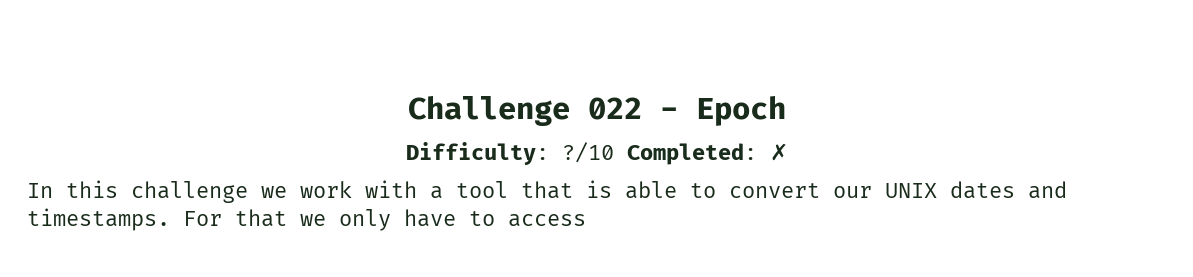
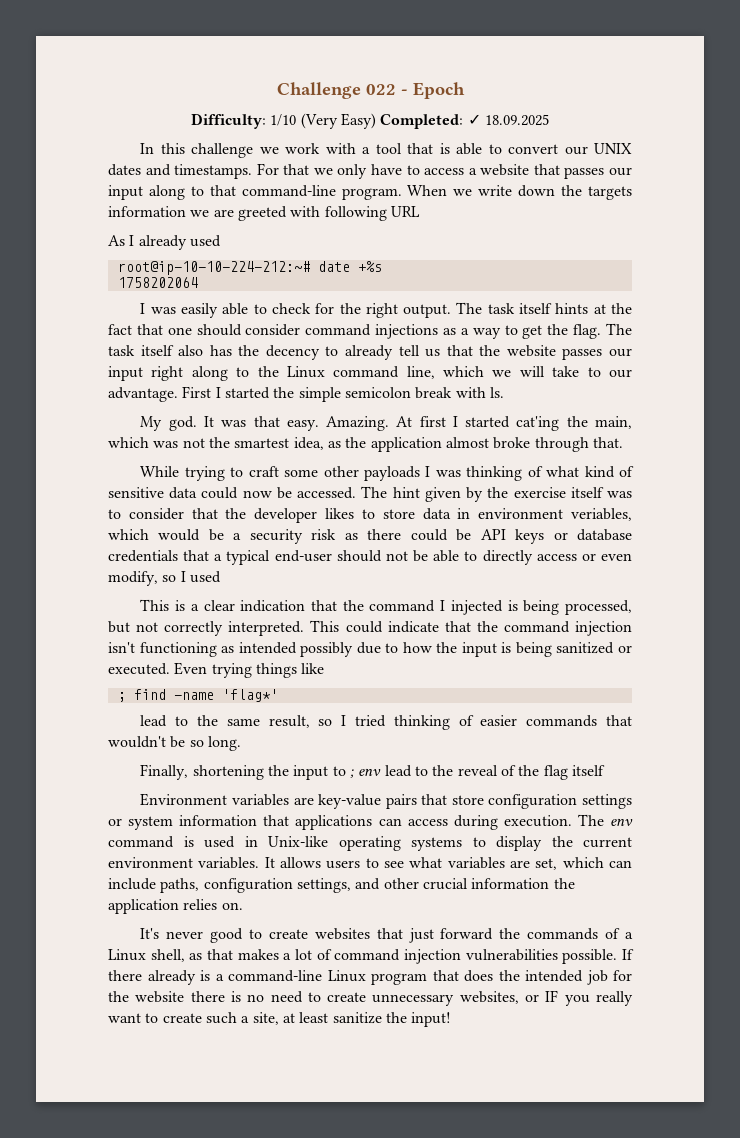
- Difficulty: ?/10 Completed: ✗
+ Difficulty: 1/10 (Very Easy) Completed: ✓ 18.09.2025
- For that we only have to access
+ For that we only have to access a website that passes our input along to that command-line program. When we write down the targets information we are greeted with following URL
+ As I already used
+ root@ip-10-10-224-212:~# date +%s
+ 1758202064
+ I was easily able to check for the right output. The task itself hints at the fact that one should consider command injections as a way to get the flag. The task itself also has the decency to already tell us that the website passes our input right along to the Linux command line, which we will take to our advantage. First I started the simple semicolon break with ls.
+ My god. It was that easy. Amazing. At first I started cat'ing the main, which was not the smartest idea, as the application almost broke through that.
+ While trying to craft some other payloads I was thinking of what kind of sensitive data could now be accessed. The hint given by the exercise itself was to consider that the developer likes to store data in environment veriables, which would be a security risk as there could be API keys or database credentials that a typical end-user should not be able to directly access or even modify, so I used
+ This is a clear indication that the command I injected is being processed, but not correctly interpreted. This could indicate that the command injection isn't functioning as intended possibly due to how the input is being sanitized or executed. Even trying things like
+ ; find -name 'flag*'
+ lead to the same result, so I tried thinking of easier commands that wouldn't be so long.
+ Finally, shortening the input to ; env lead to the reveal of the flag itself
+ Environment variables are key-value pairs that store configuration settings or system information that applications can access during execution. The env command is used in Unix-like operating systems to display the current environment variables. It allows users to see what variables are set, which can include paths, configuration settings, and other crucial information the application relies on.
+ It's never good to create websites that just forward the commands of a Linux shell, as that makes a lot of command injection vulnerabilities possible. If there already is a command-line Linux program that does the intended job for the website there is no need to create unnecessary websites, or IF you really want to create such a site, at least sanitize the input!

